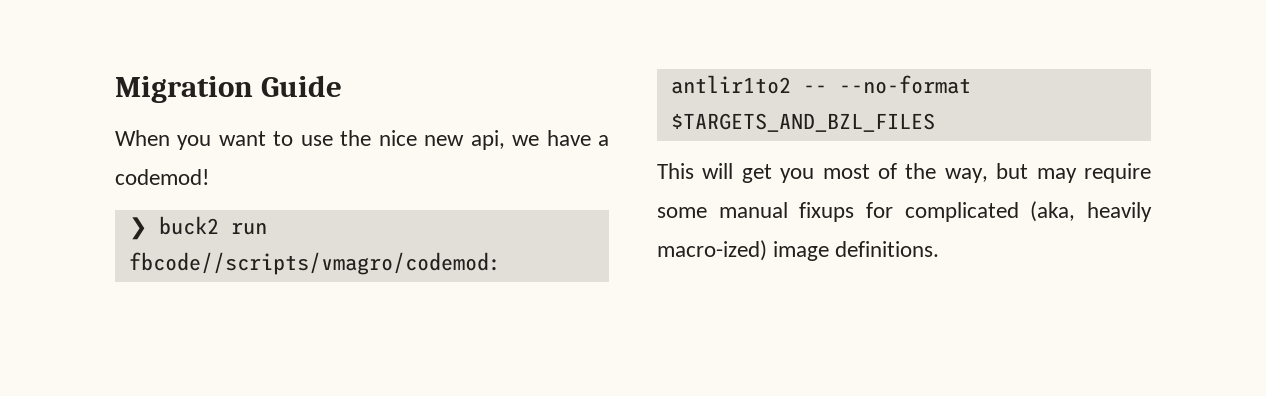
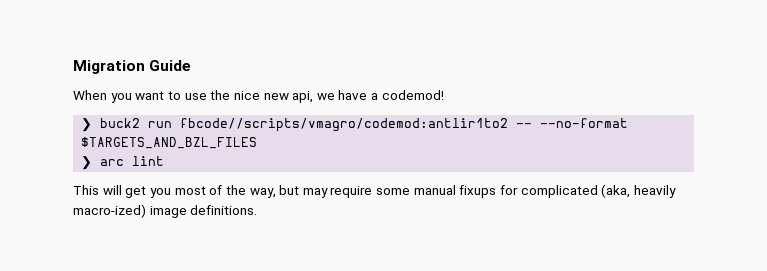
+ ❯ arc lint

